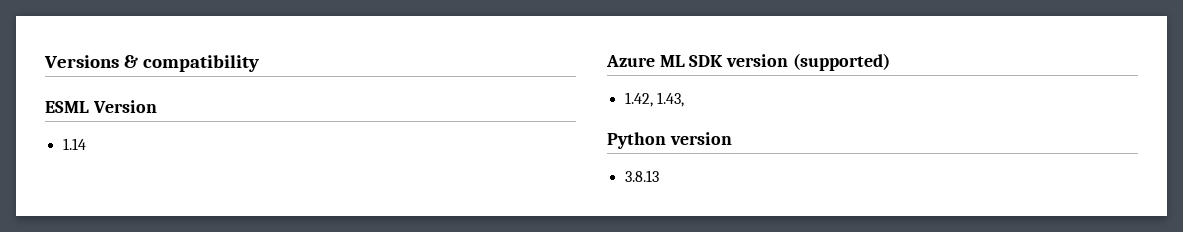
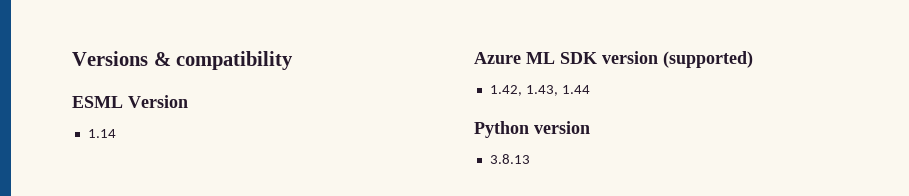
- 1.42, 1.43,
+ 1.42, 1.43, 1.44

